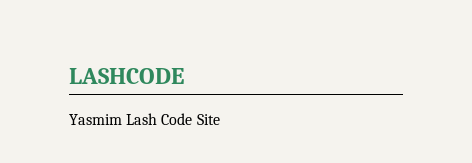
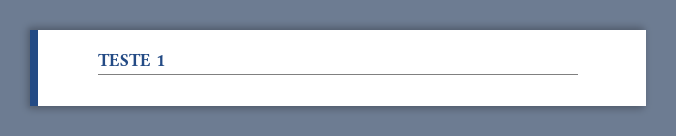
- LASHCODE
- Yasmim Lash Code Site
+ TESTE 1

